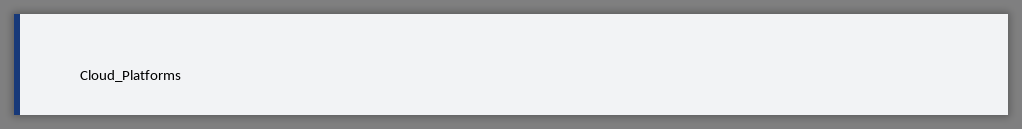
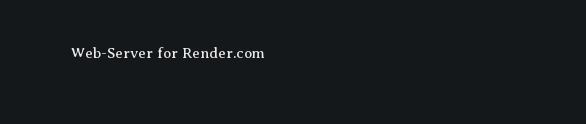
- Cloud_Platforms
+ Web-Server for Render.com

